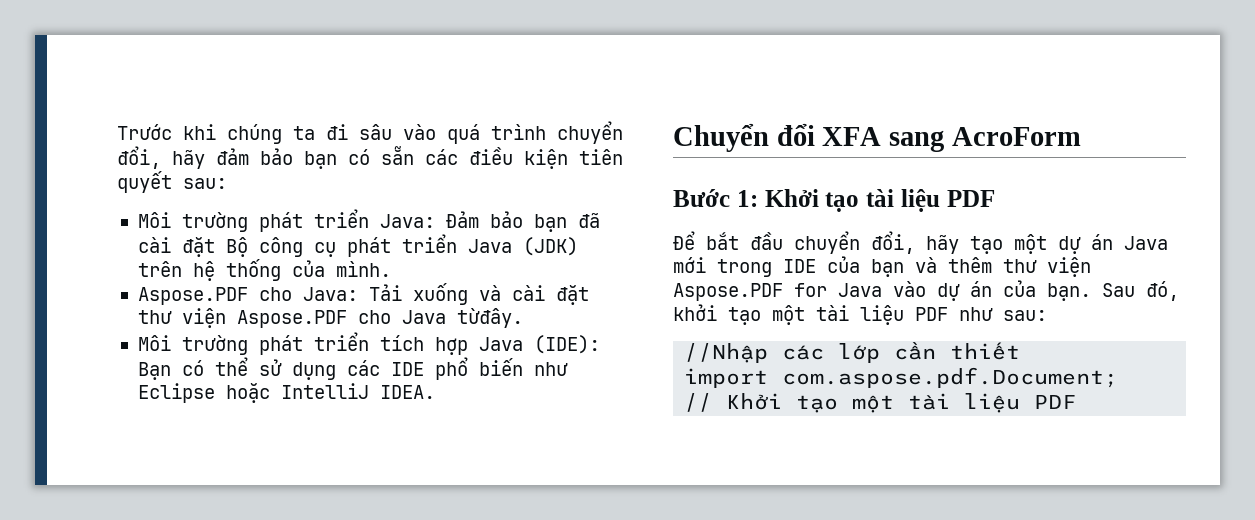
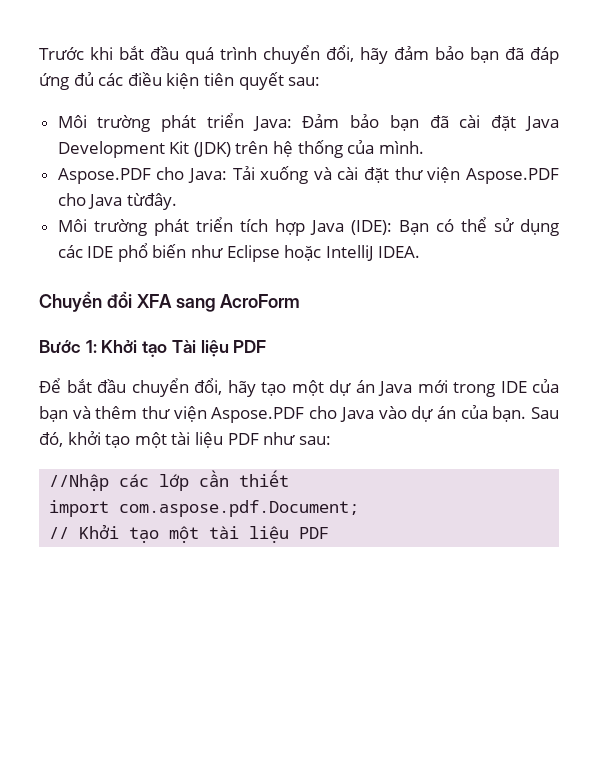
- Trước khi chúng ta đi sâu vào quá trình chuyển đổi, hãy đảm bảo bạn có sẵn các điều kiện tiên quyết sau:
+ Trước khi bắt đầu quá trình chuyển đổi, hãy đảm bảo bạn đã đáp ứng đủ các điều kiện tiên quyết sau:
- Môi trường phát triển Java: Đảm bảo bạn đã cài đặt Bộ công cụ phát triển Java (JDK) trên hệ thống của mình.
+ Môi trường phát triển Java: Đảm bảo bạn đã cài đặt Java Development Kit (JDK) trên hệ thống của mình.
- Bước 1: Khởi tạo tài liệu PDF
+ Bước 1: Khởi tạo Tài liệu PDF
- Để bắt đầu chuyển đổi, hãy tạo một dự án Java mới trong IDE của bạn và thêm thư viện Aspose.PDF for Java vào dự án của bạn.
+ Để bắt đầu chuyển đổi, hãy tạo một dự án Java mới trong IDE của bạn và thêm thư viện Aspose.PDF cho Java vào dự án của bạn.

